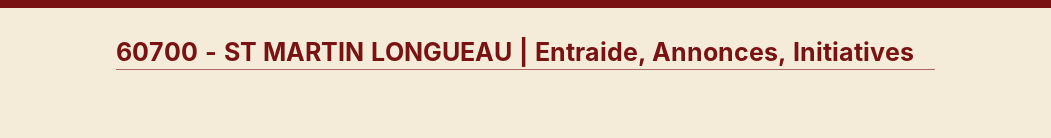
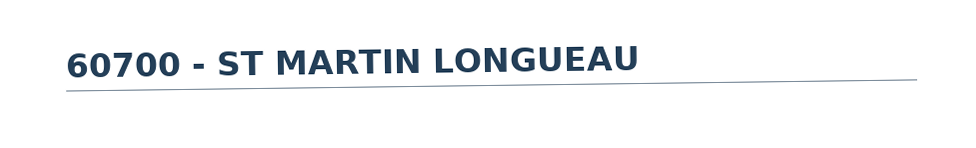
- 60700 - ST MARTIN LONGUEAU | Entraide, Annonces, Initiatives
+ 60700 - ST MARTIN LONGUEAU

